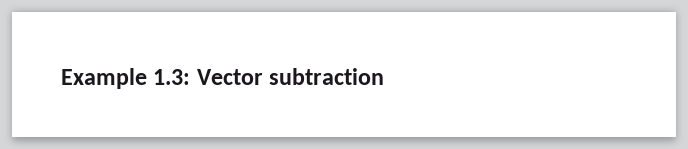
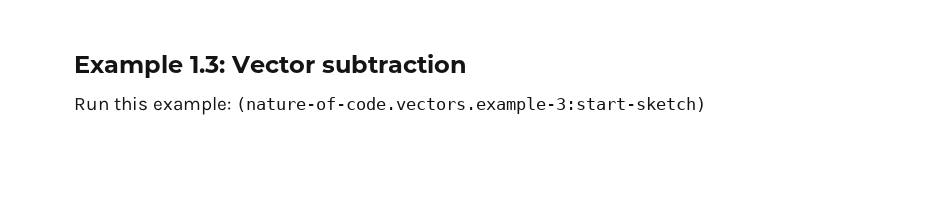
+ Run this example: (nature-of-code.vectors.example-3:start-sketch)

